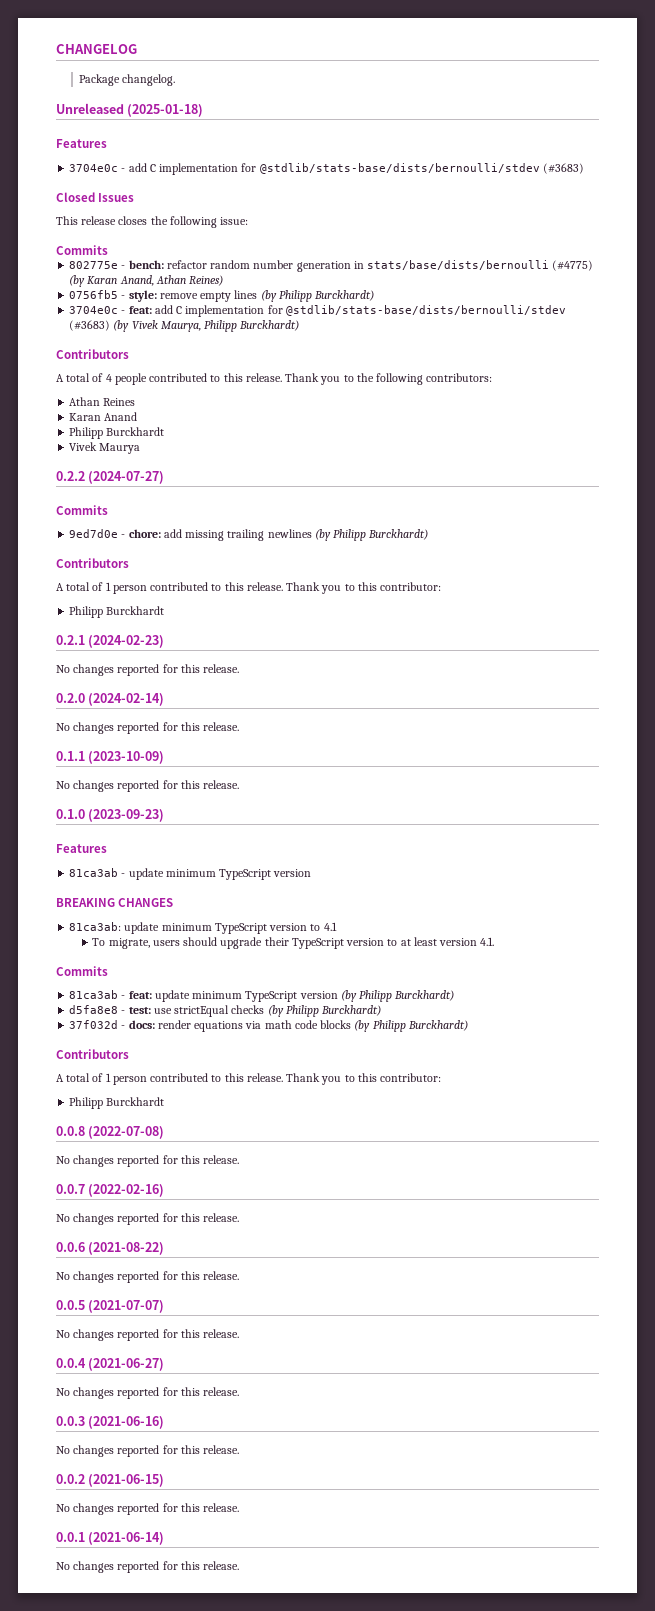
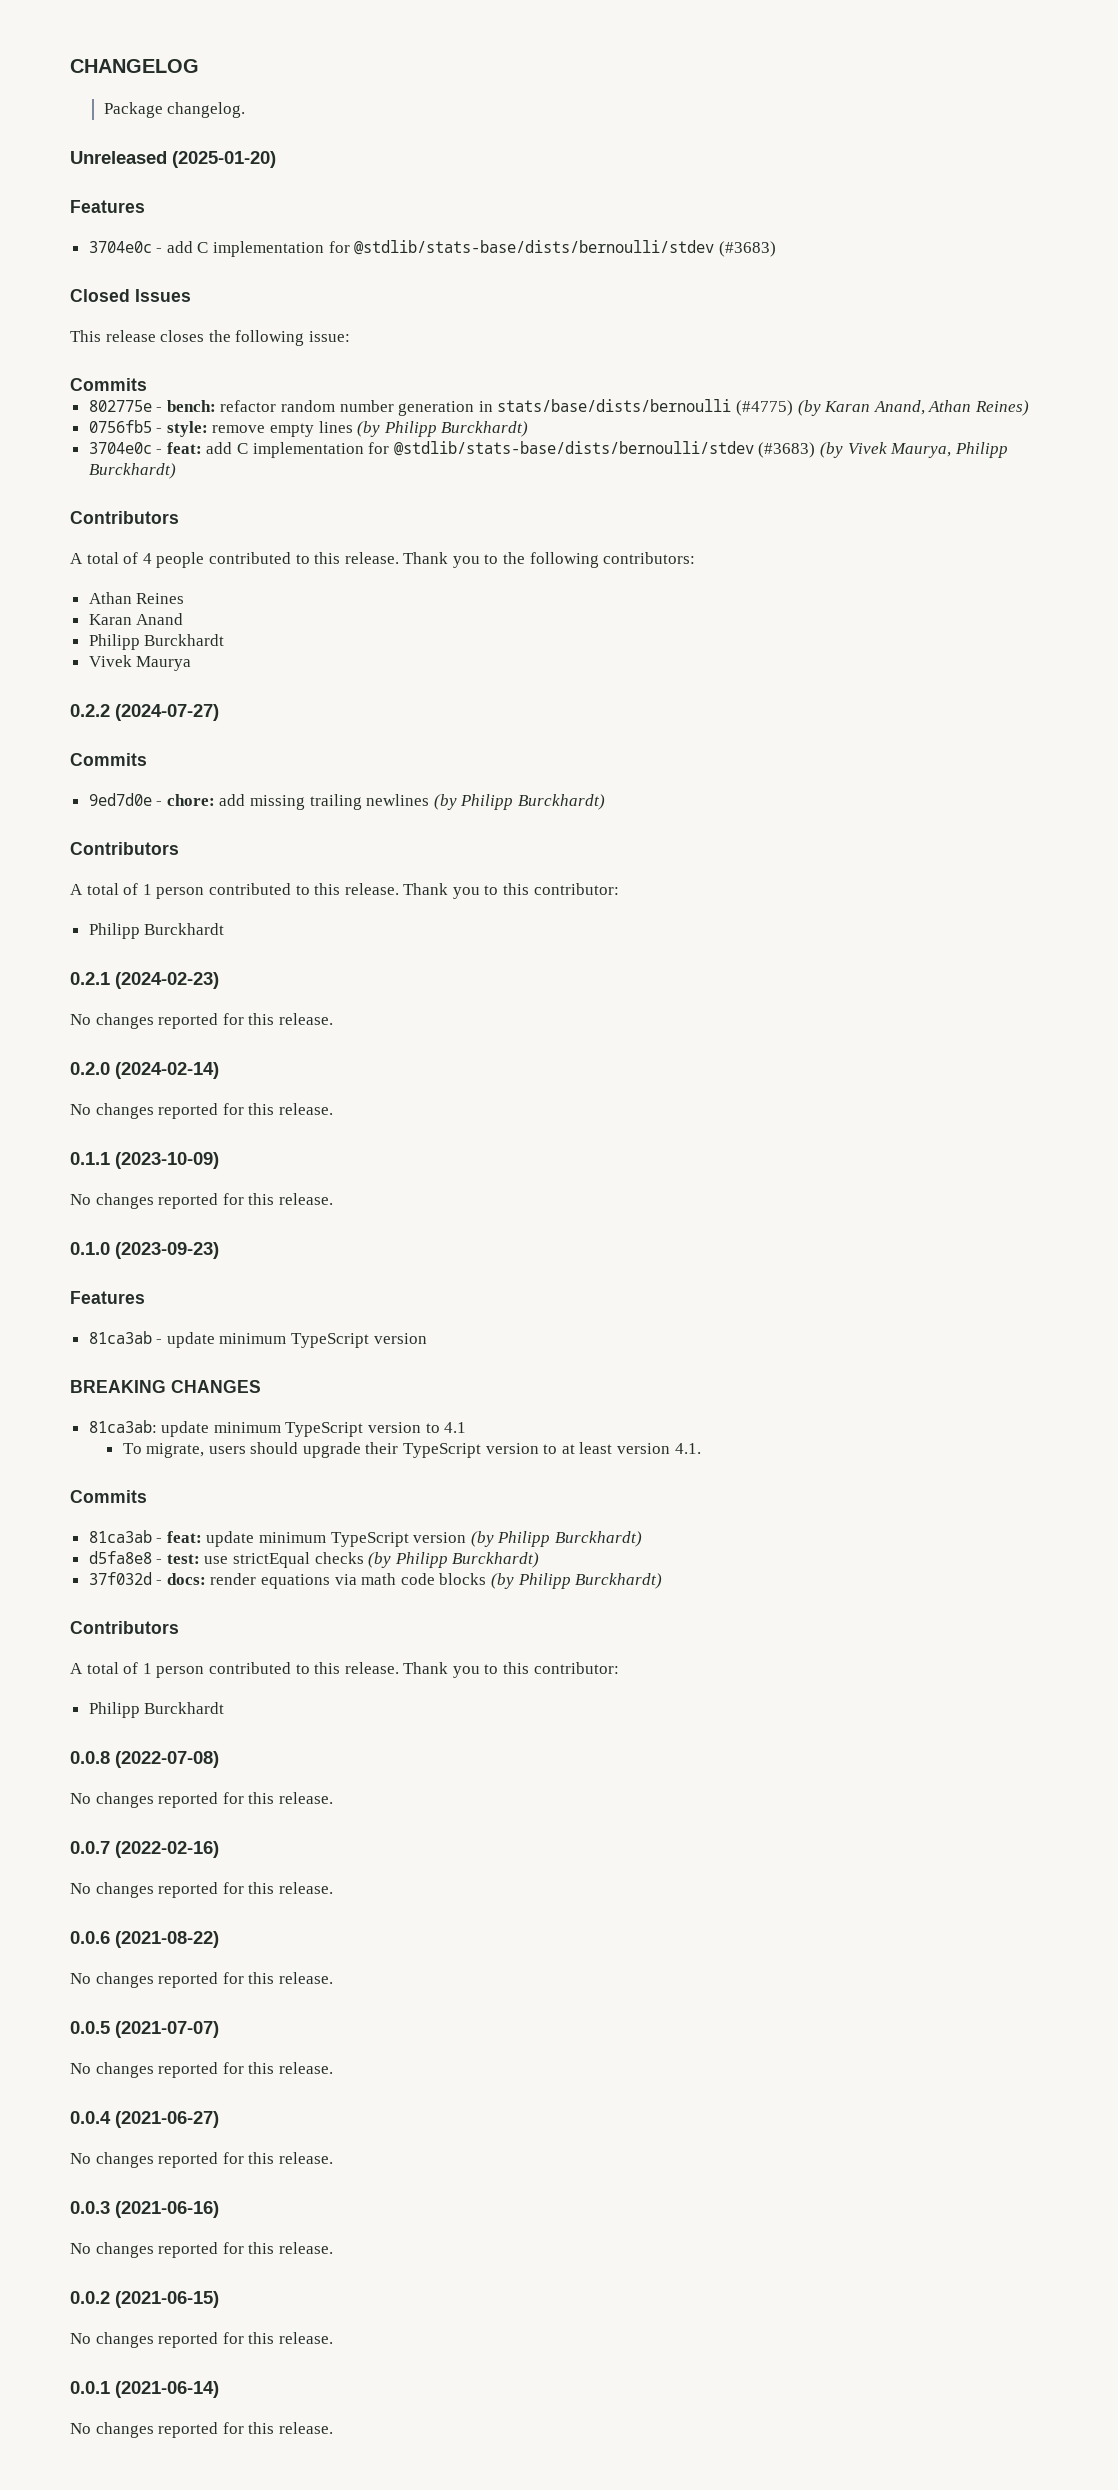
- Unreleased (2025-01-18)
+ Unreleased (2025-01-20)

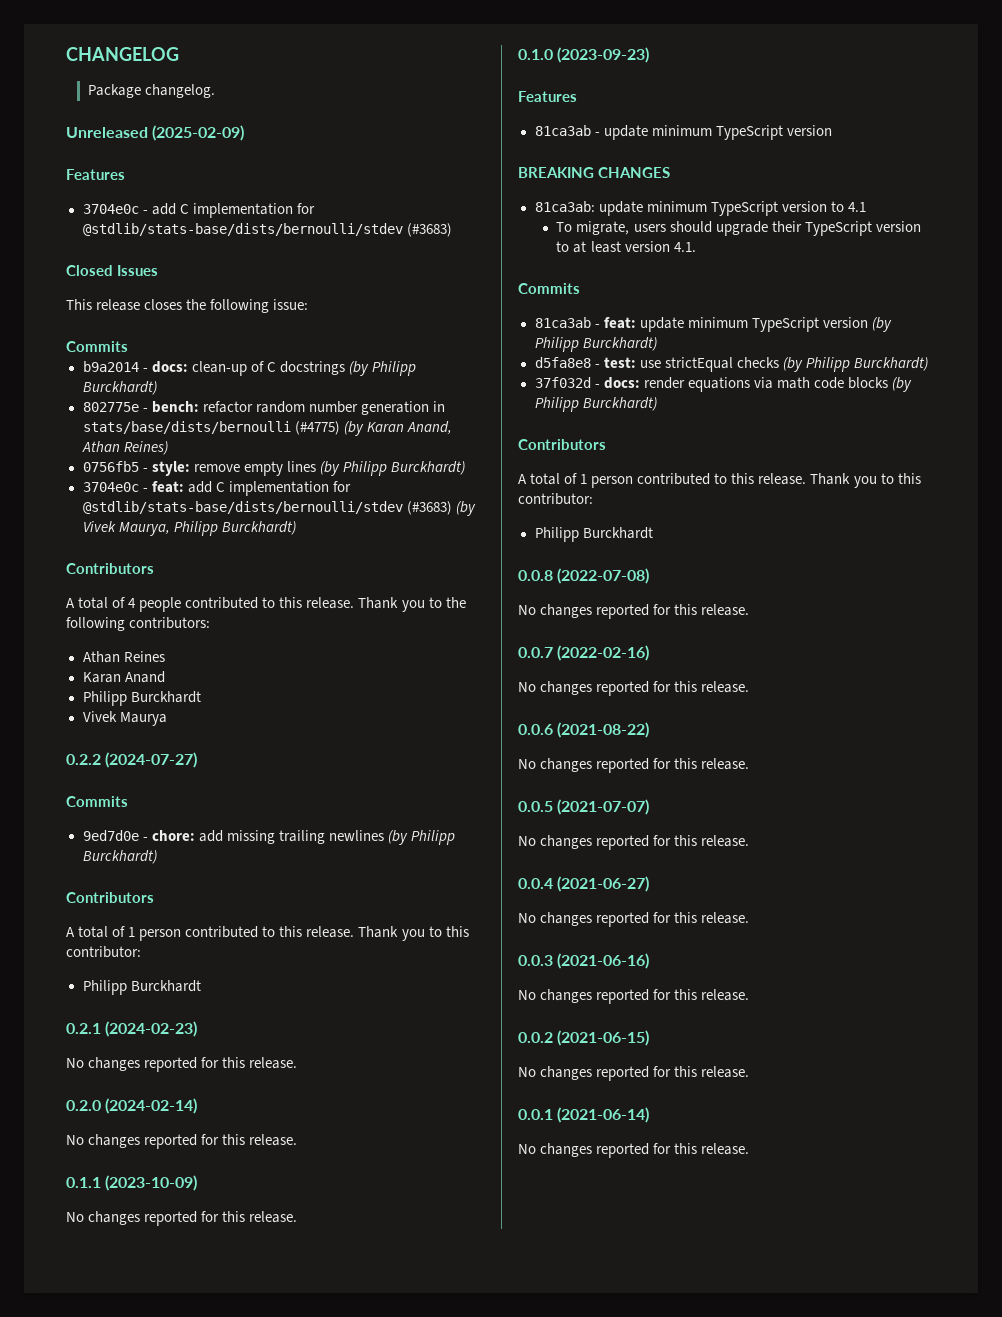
- Unreleased (2025-01-20)
+ Unreleased (2025-02-09)
+ b9a2014 - docs: clean-up of C docstrings (by Philipp Burckhardt)

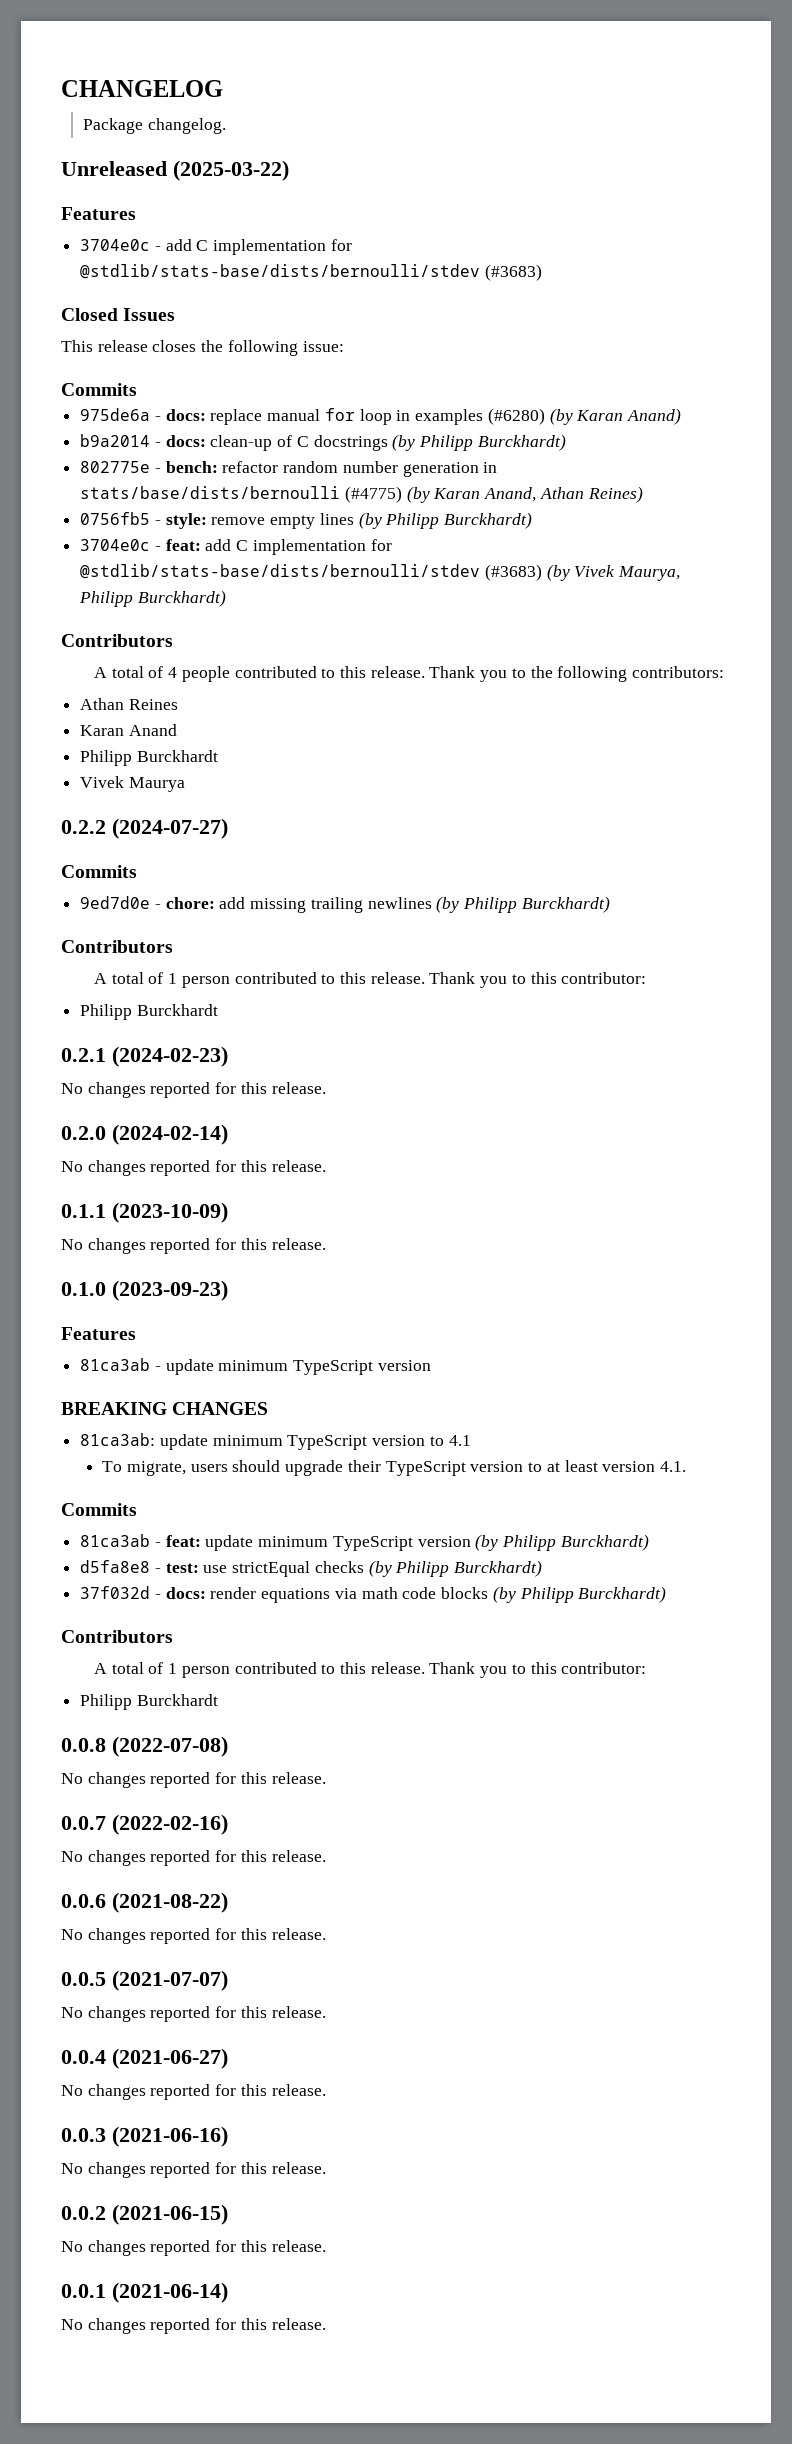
- Unreleased (2025-02-09)
+ Unreleased (2025-03-22)
+ 975de6a - docs: replace manual for loop in examples (#6280) (by Karan Anand)

